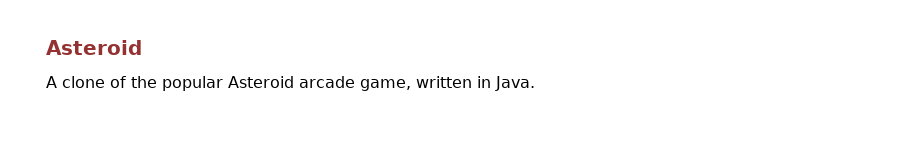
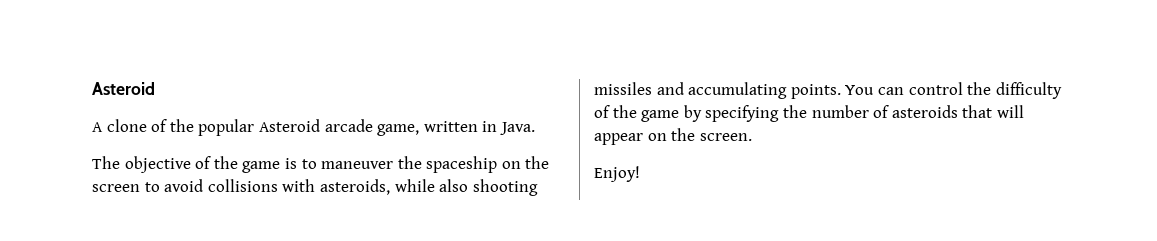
+ The objective of the game is to maneuver the spaceship on the screen to avoid collisions with asteroids, while also shooting missiles and accumulating points. You can control the difficulty of the game by specifying the number of asteroids that will appear on the screen.
+ Enjoy!

